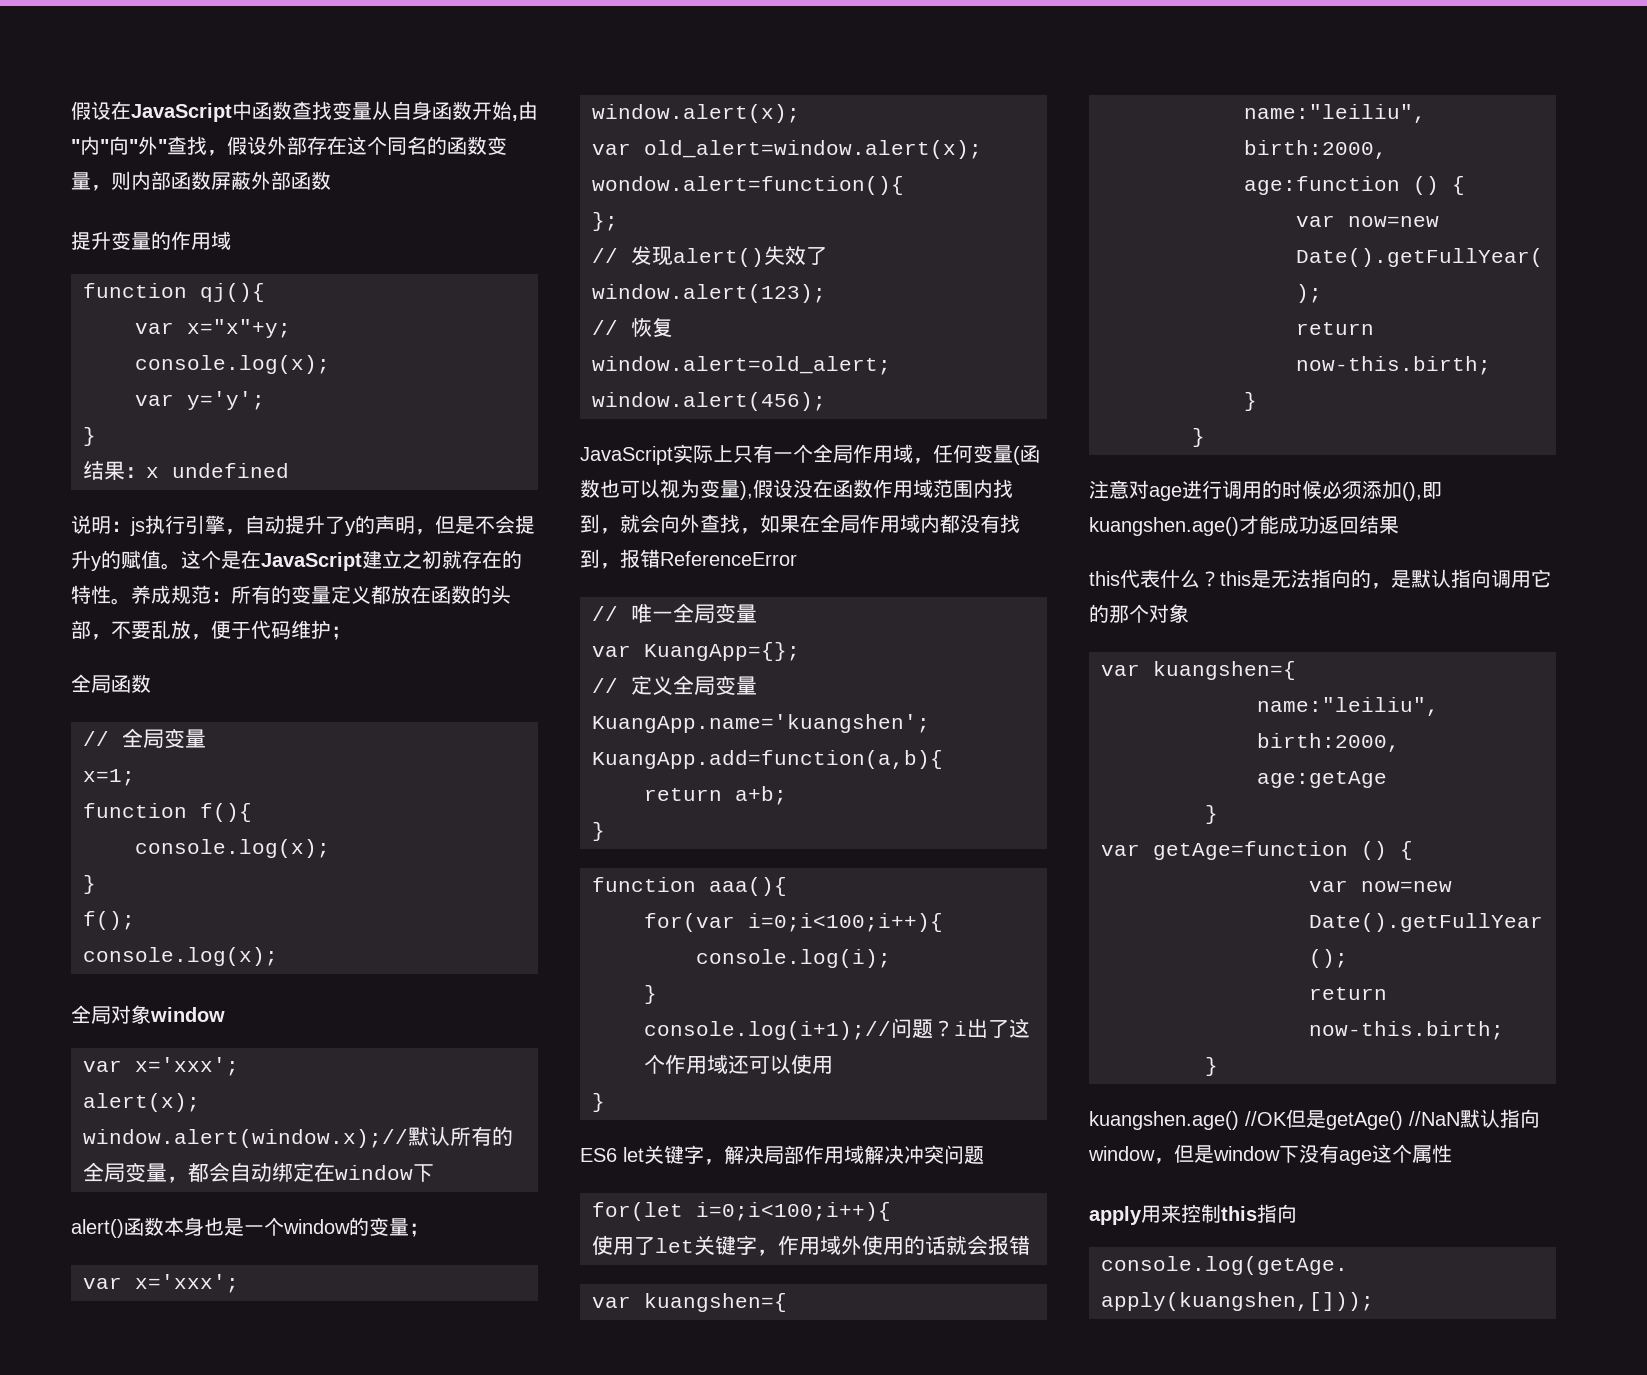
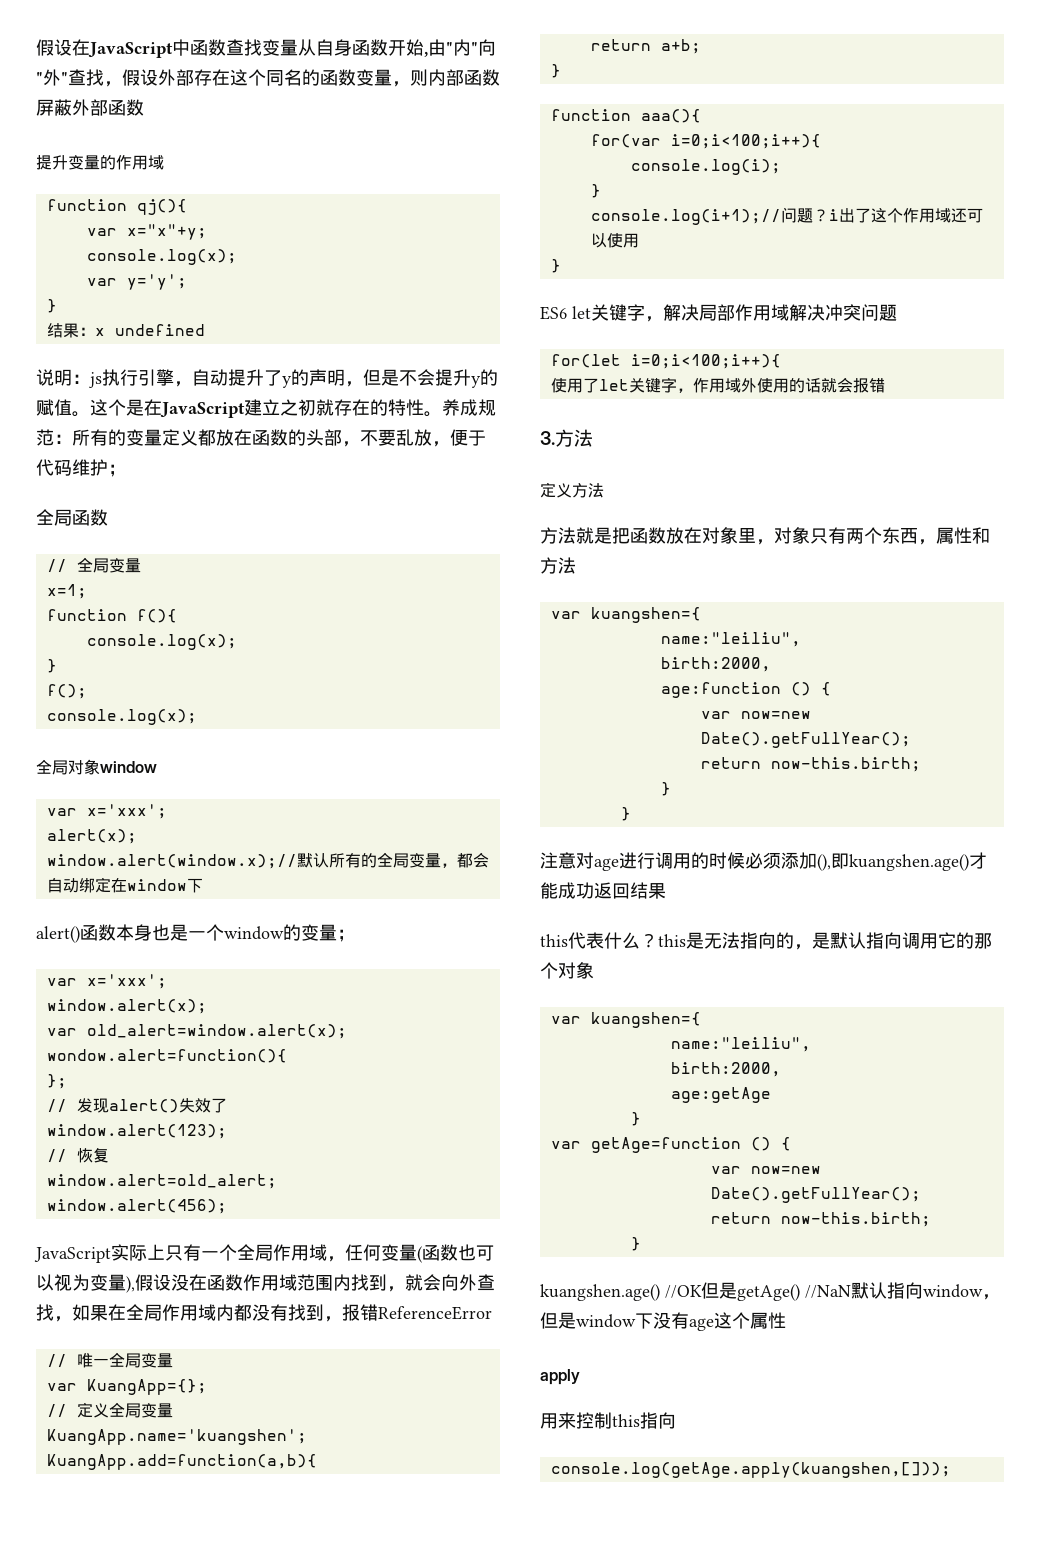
+ 3.方法
+ 定义方法
+ 方法就是把函数放在对象里，对象只有两个东西，属性和方法
- apply用来控制this指向
+ apply
+ 用来控制this指向

